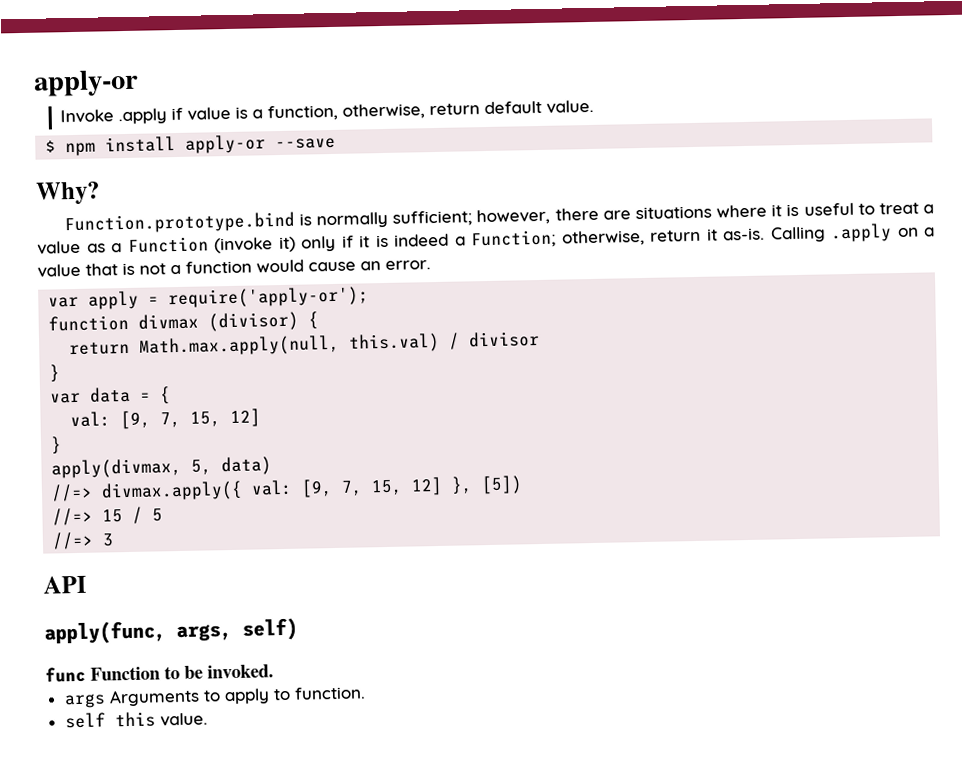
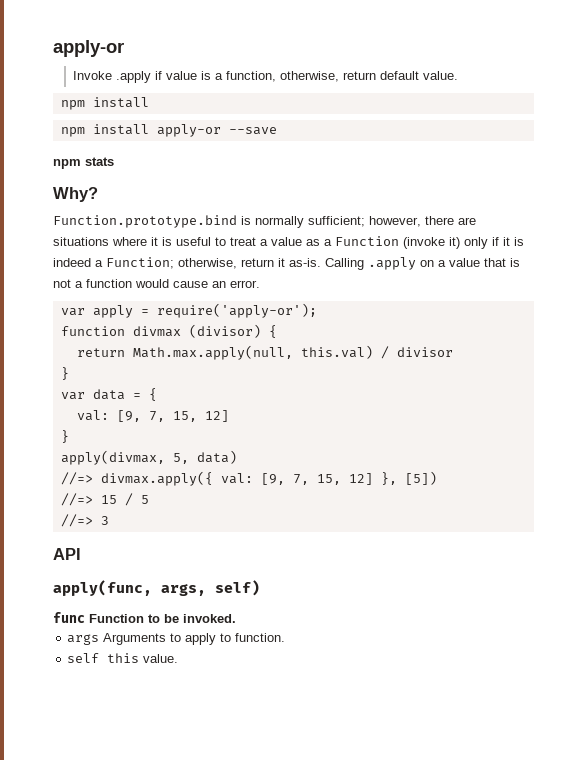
  Invoke .apply if value is a function, otherwise, return default value.
- $ npm install apply-or --save
+ npm install
+ npm install apply-or --save
+ npm stats

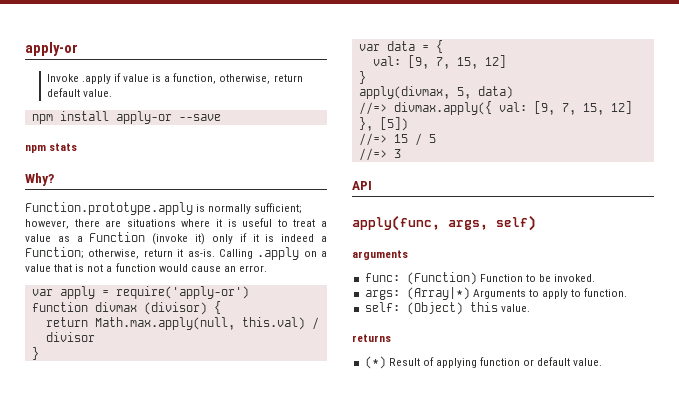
  Invoke .apply if value is a function, otherwise, return default value.
- npm install
- Function.prototype.bind is normally sufficient; however, there are situations where it is useful to treat a value as a Function (invoke it) only if it is indeed a Function; otherwise, return it as-is.
+ Function.prototype.apply is normally sufficient; however, there are situations where it is useful to treat a value as a Function (invoke it) only if it is indeed a Function; otherwise, return it as-is.
- var apply = require('apply-or');
+ var apply = require('apply-or')
- func Function to be invoked.
+ arguments
+ func: (Function) Function to be invoked.
- args Arguments to apply to function.
+ args: (Array|*) Arguments to apply to function.
- self this value.
+ self: (Object) this value.
+ returns
+ (*) Result of applying function or default value.

